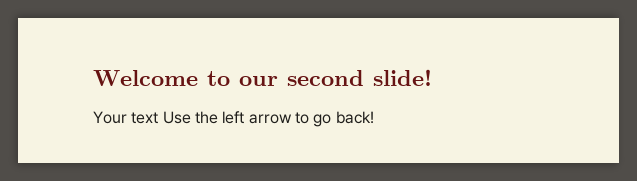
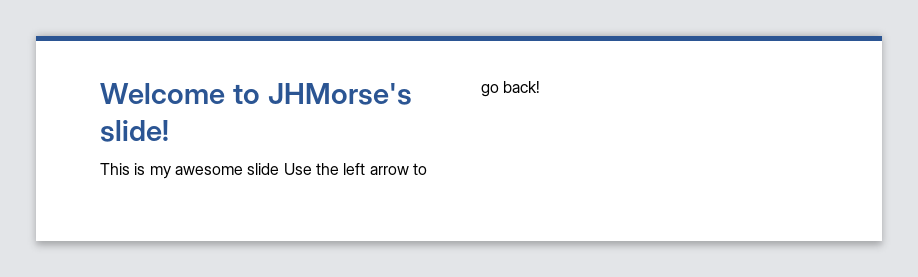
- Welcome to our second slide!
+ Welcome to JHMorse's slide!
- Your text Use the left arrow to go back!
+ This is my awesome slide Use the left arrow to go back!

